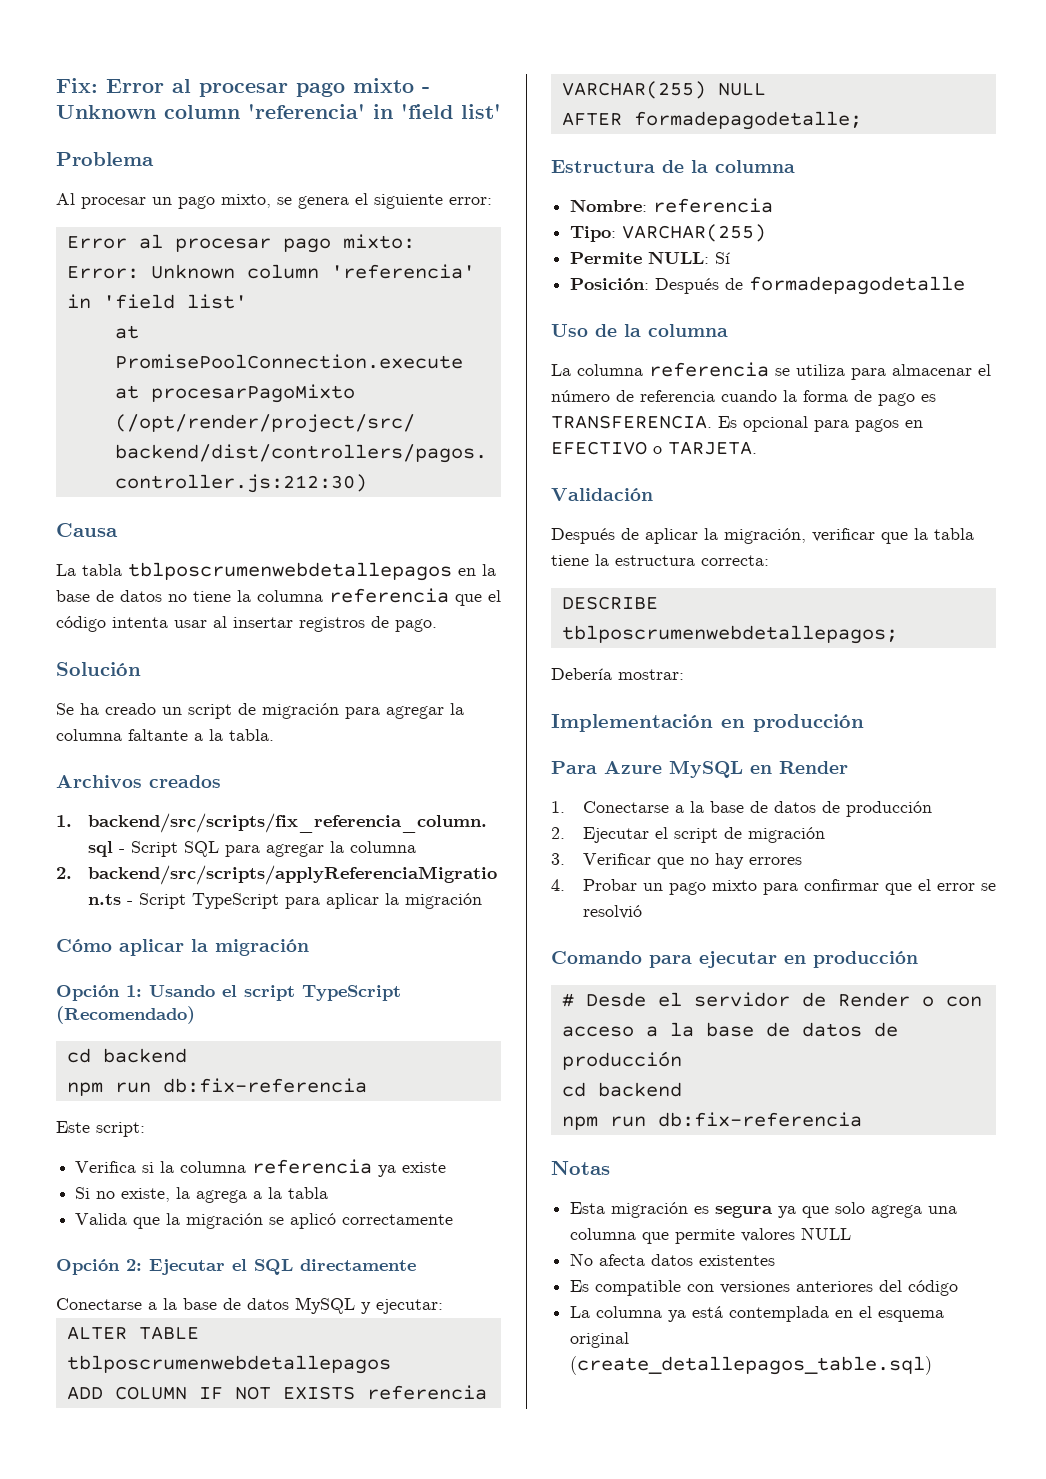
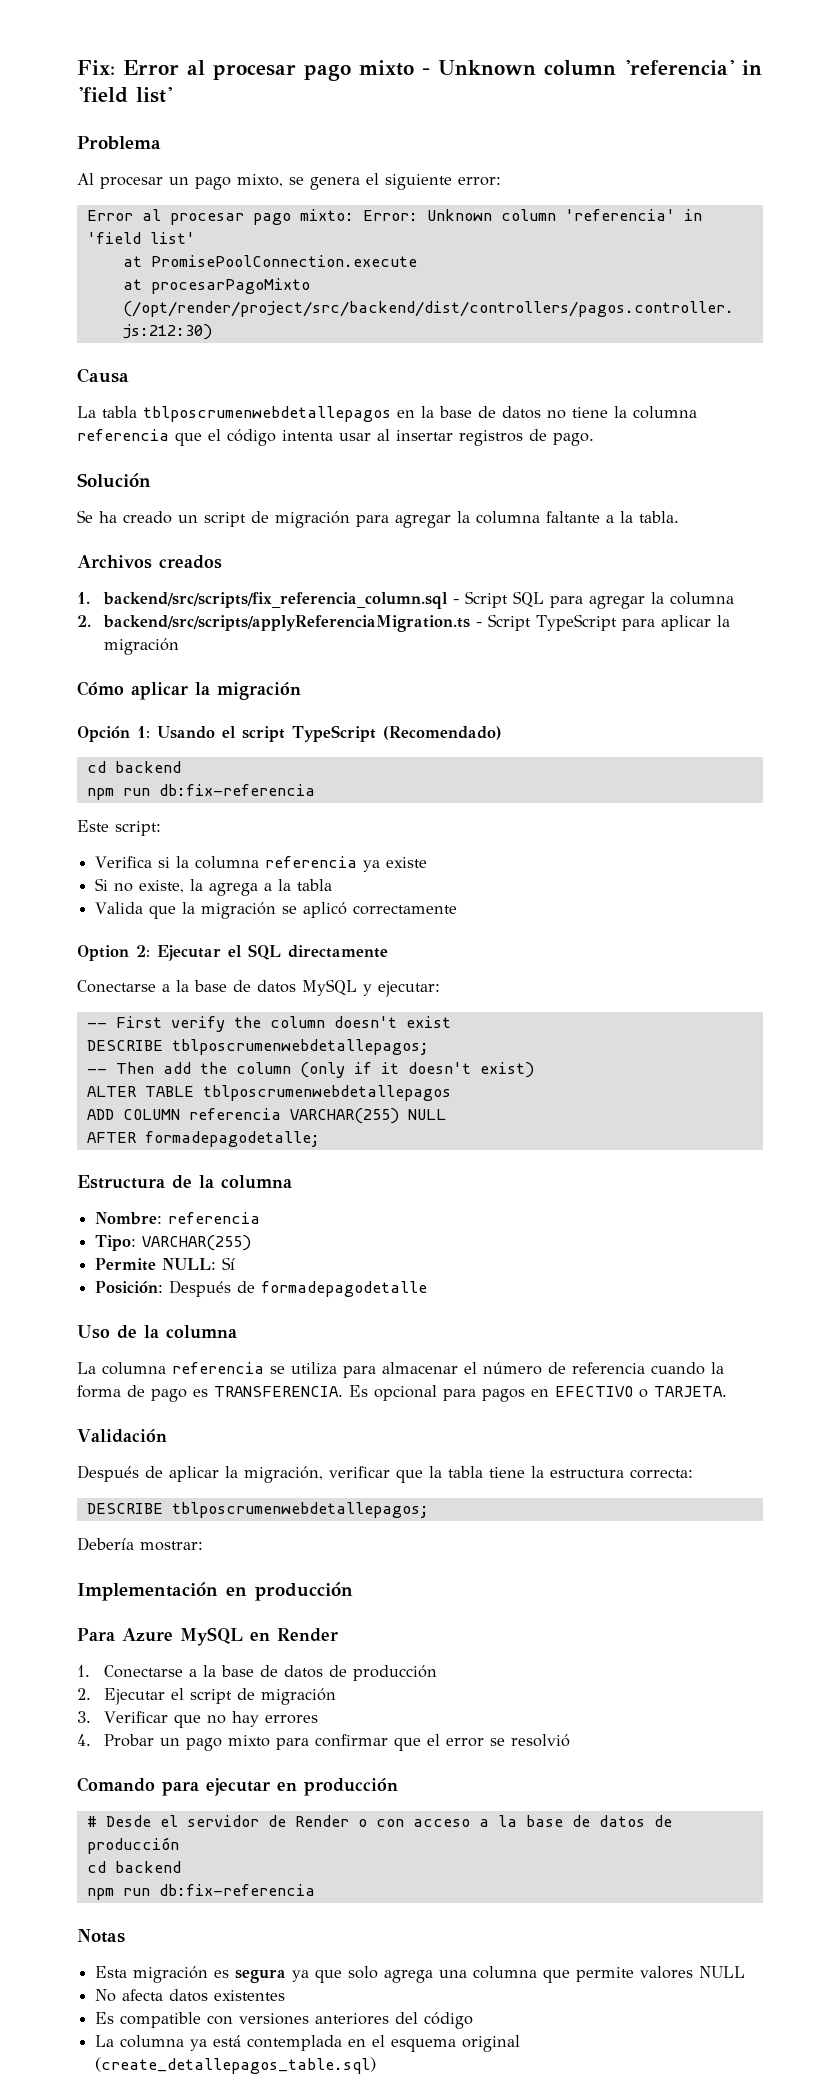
- Opción 2: Ejecutar el SQL directamente
+ Option 2: Ejecutar el SQL directamente
+ -- First verify the column doesn't exist
+ DESCRIBE tblposcrumenwebdetallepagos;
+ -- Then add the column (only if it doesn't exist)
- ADD COLUMN IF NOT EXISTS referencia VARCHAR(255) NULL
+ ADD COLUMN referencia VARCHAR(255) NULL

